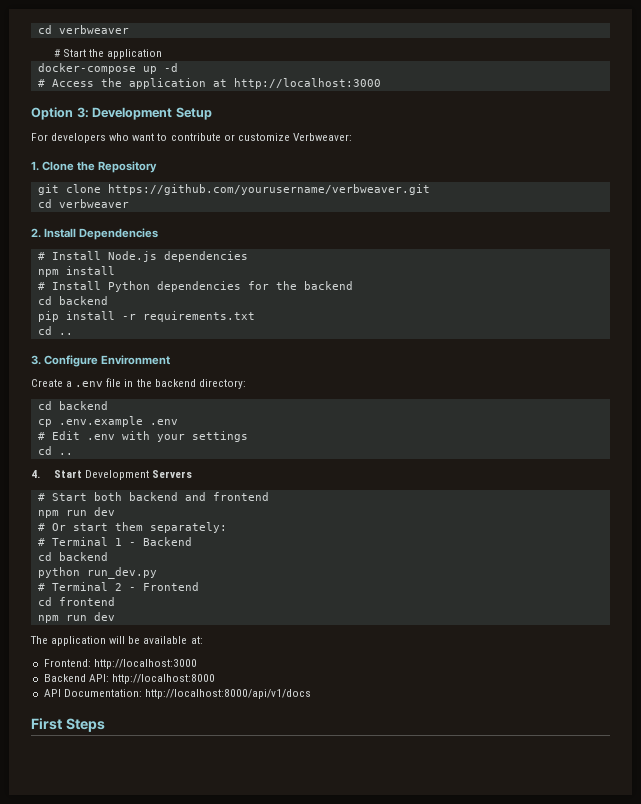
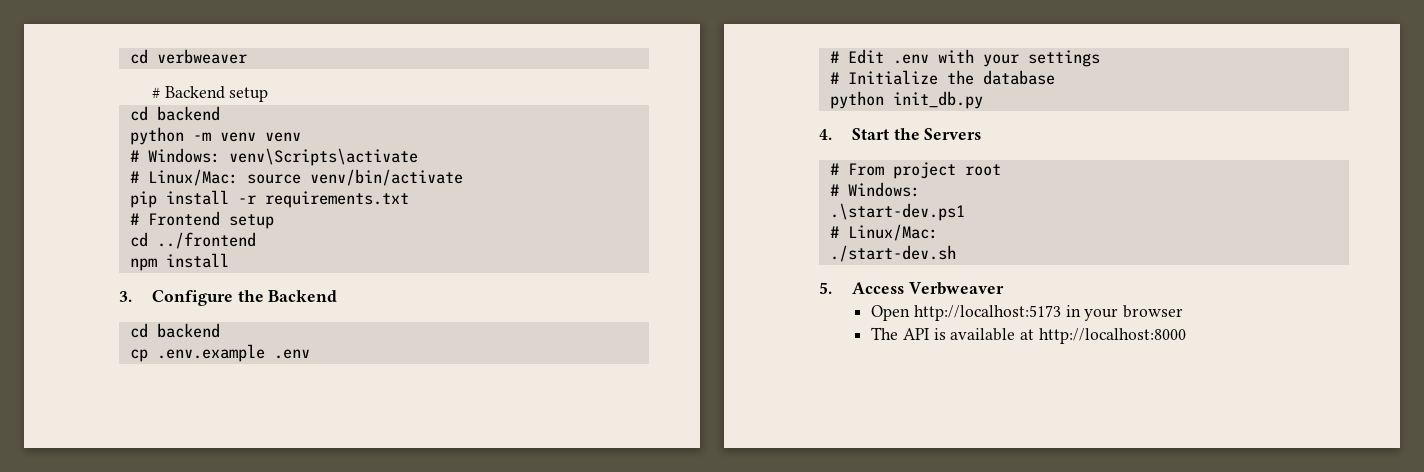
- # Start the application
- docker-compose up -d
- # Access the application at http://localhost:3000
- Option 3: Development Setup
- For developers who want to contribute or customize Verbweaver:
- 1. Clone the Repository
- git clone https://github.com/yourusername/verbweaver.git
- cd verbweaver
- 2. Install Dependencies
- # Install Node.js dependencies
+ # Backend setup
+ cd backend
+ python -m venv venv
+ # Windows: venv\Scripts\activate
+ # Linux/Mac: source venv/bin/activate
+ pip install -r requirements.txt
+ # Frontend setup
+ cd ../frontend
  npm install
- # Install Python dependencies for the backend
- cd backend
- pip install -r requirements.txt
- cd ..
- 3. Configure Environment
- Create a .env file in the backend directory:
+ 3. Configure the Backend
  # Edit .env with your settings
- cd ..
+ # Initialize the database
+ python init_db.py
- 4. Start Development Servers
+ 4. Start the Servers
- # Start both backend and frontend
- npm run dev
- # Or start them separately:
- # Terminal 1 - Backend
- cd backend
- python run_dev.py
- # Terminal 2 - Frontend
- cd frontend
- npm run dev
- The application will be available at:
- Frontend: http://localhost:3000
- Backend API: http://localhost:8000
- API Documentation: http://localhost:8000/api/v1/docs
- First Steps
+ # From project root
+ # Windows:
+ .\start-dev.ps1
+ # Linux/Mac:
+ ./start-dev.sh
+ 5. Access Verbweaver
+ Open http://localhost:5173 in your browser
+ The API is available at http://localhost:8000

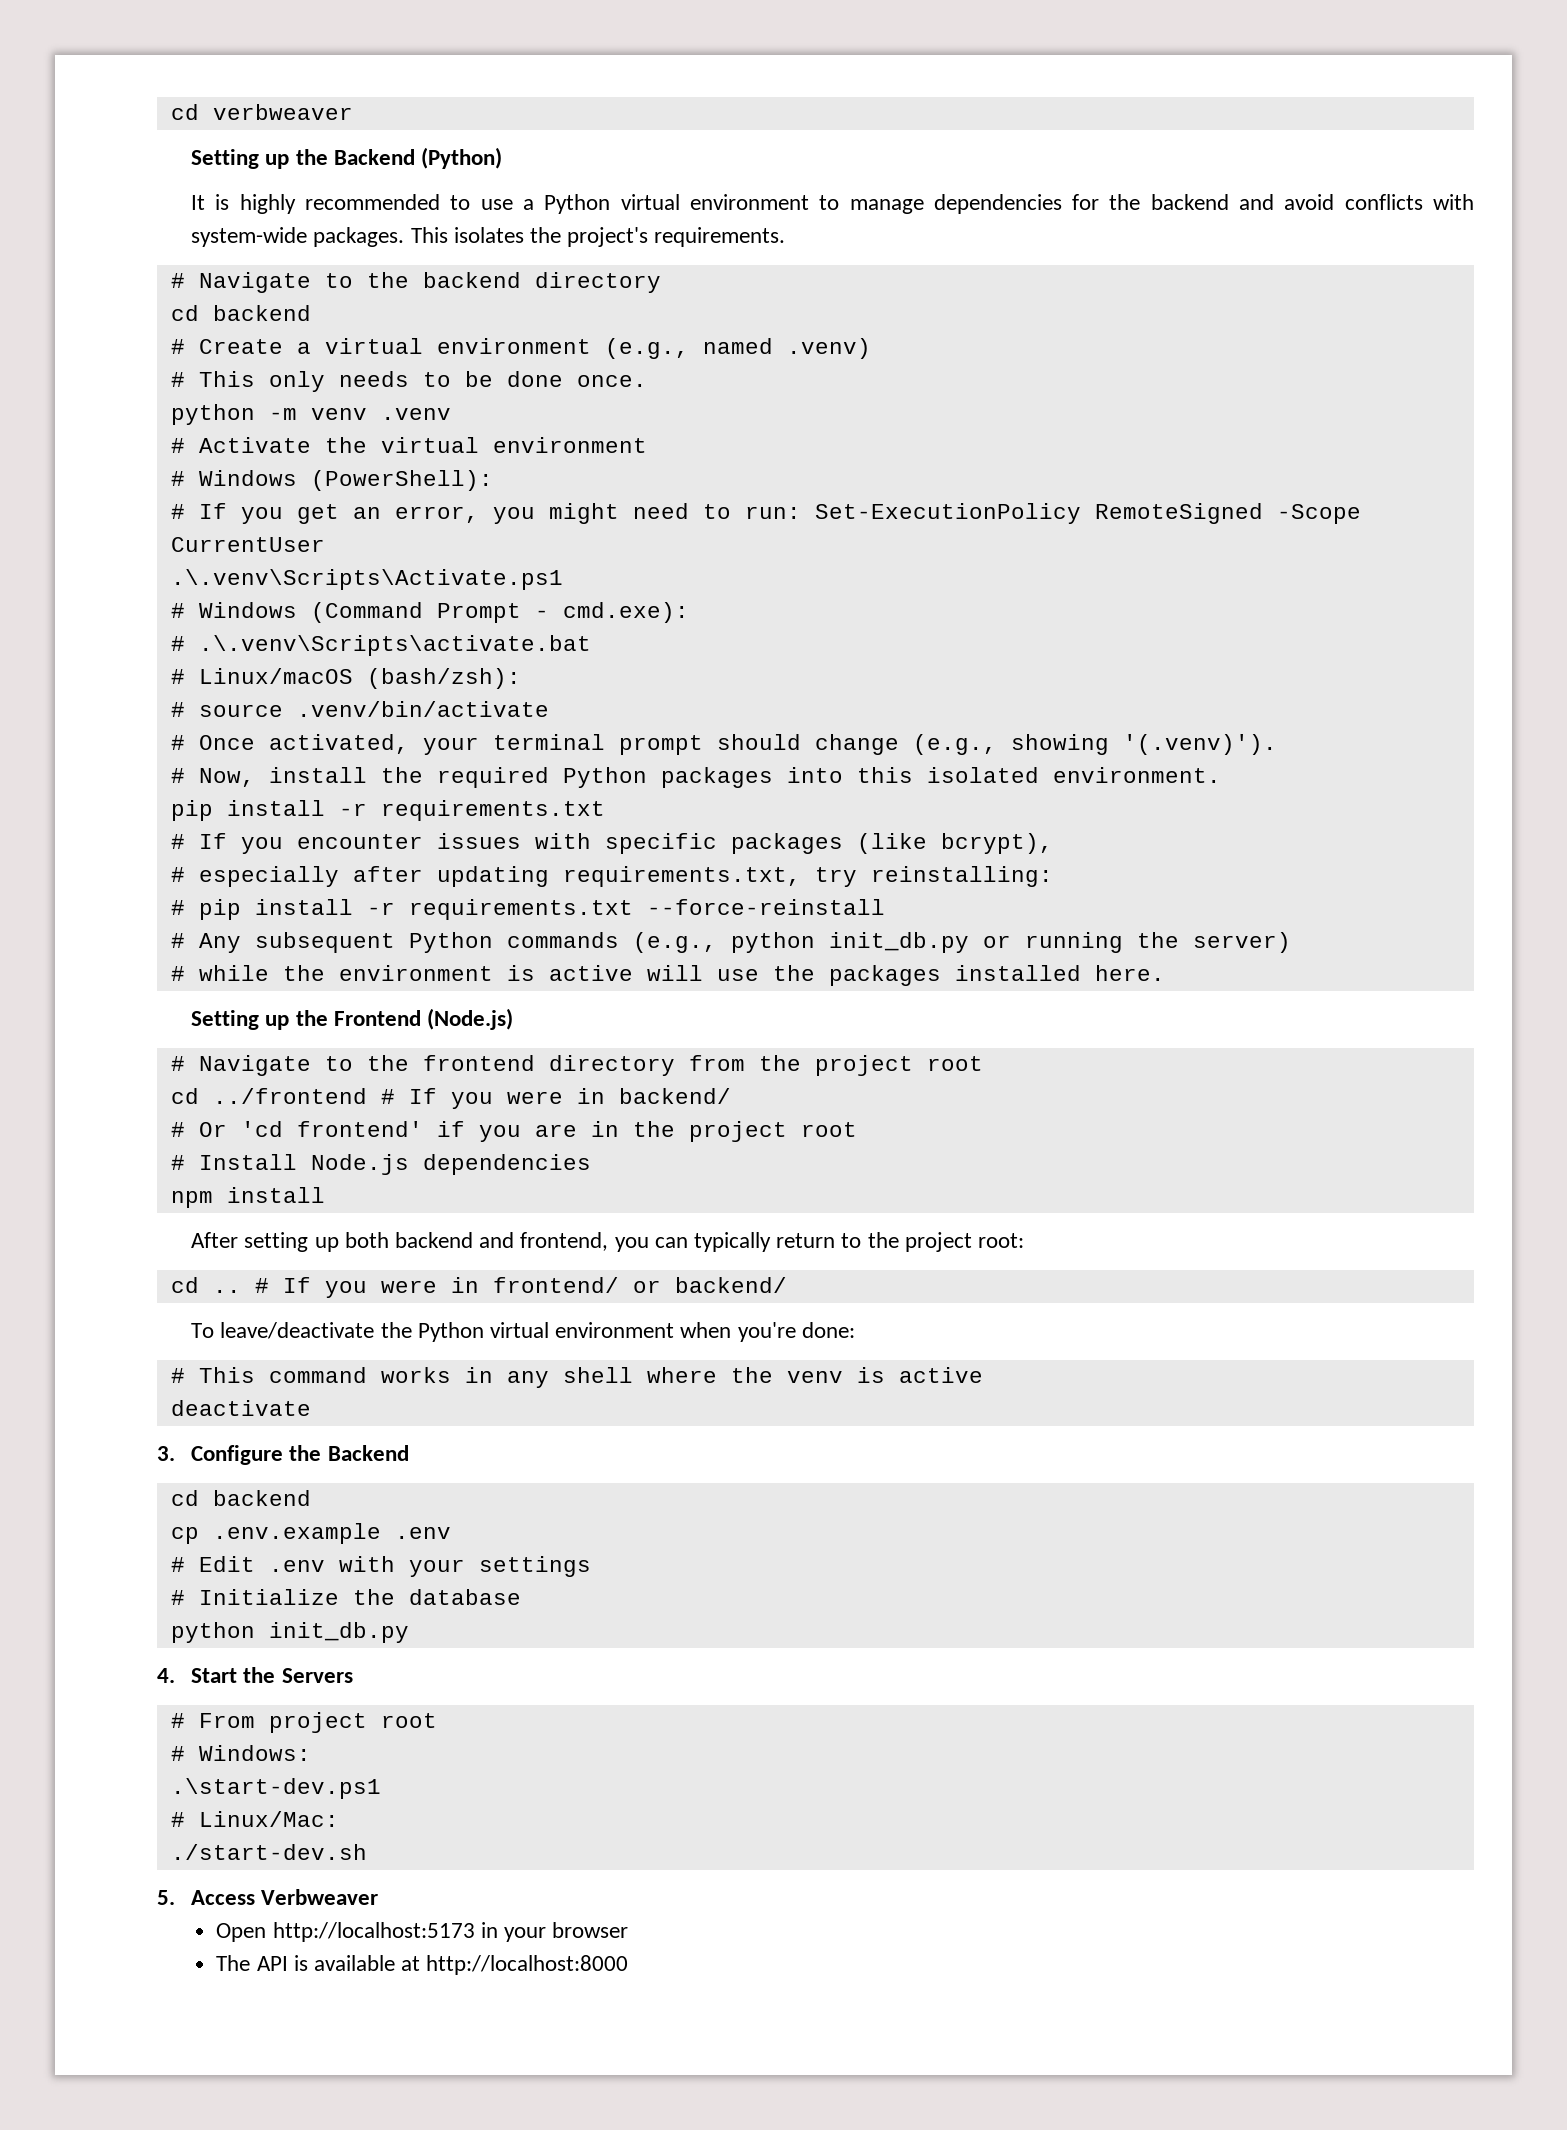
- # Backend setup
+ Setting up the Backend (Python)
+ It is highly recommended to use a Python virtual environment to manage dependencies for the backend and avoid conflicts with system-wide packages. This isolates the project's requirements.
+ # Navigate to the backend directory
  cd backend
+ # Create a virtual environment (e.g., named .venv)
+ # This only needs to be done once.
- python -m venv venv
- # Windows: venv\Scripts\activate
- # Linux/Mac: source venv/bin/activate
+ python -m venv .venv
+ # Activate the virtual environment
+ # Windows (PowerShell):
+ # If you get an error, you might need to run: Set-ExecutionPolicy RemoteSigned -Scope CurrentUser
+ .\.venv\Scripts\Activate.ps1
+ # Windows (Command Prompt - cmd.exe):
+ # .\.venv\Scripts\activate.bat
+ # Linux/macOS (bash/zsh):
+ # source .venv/bin/activate
+ # Once activated, your terminal prompt should change (e.g., showing '(.venv)').
+ # Now, install the required Python packages into this isolated environment.
- # Frontend setup
- cd ../frontend
+ # If you encounter issues with specific packages (like bcrypt),
+ # especially after updating requirements.txt, try reinstalling:
+ # pip install -r requirements.txt --force-reinstall
+ # Any subsequent Python commands (e.g., python init_db.py or running the server)
+ # while the environment is active will use the packages installed here.
+ Setting up the Frontend (Node.js)
+ # Navigate to the frontend directory from the project root
+ cd ../frontend # If you were in backend/
+ # Or 'cd frontend' if you are in the project root
+ # Install Node.js dependencies
  npm install
+ After setting up both backend and frontend, you can typically return to the project root:
+ cd .. # If you were in frontend/ or backend/
+ To leave/deactivate the Python virtual environment when you're done:
+ # This command works in any shell where the venv is active
+ deactivate

